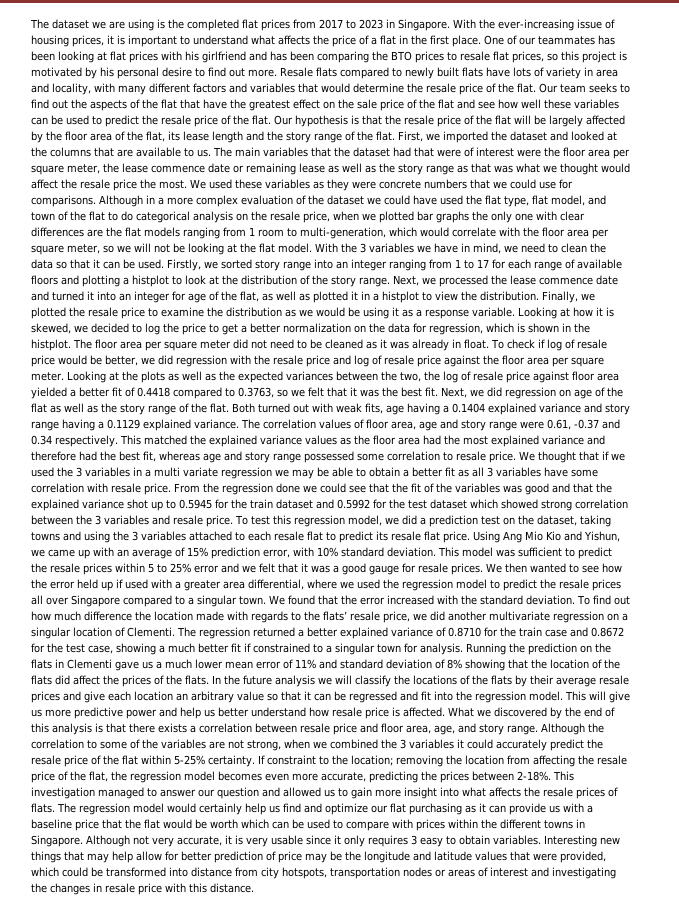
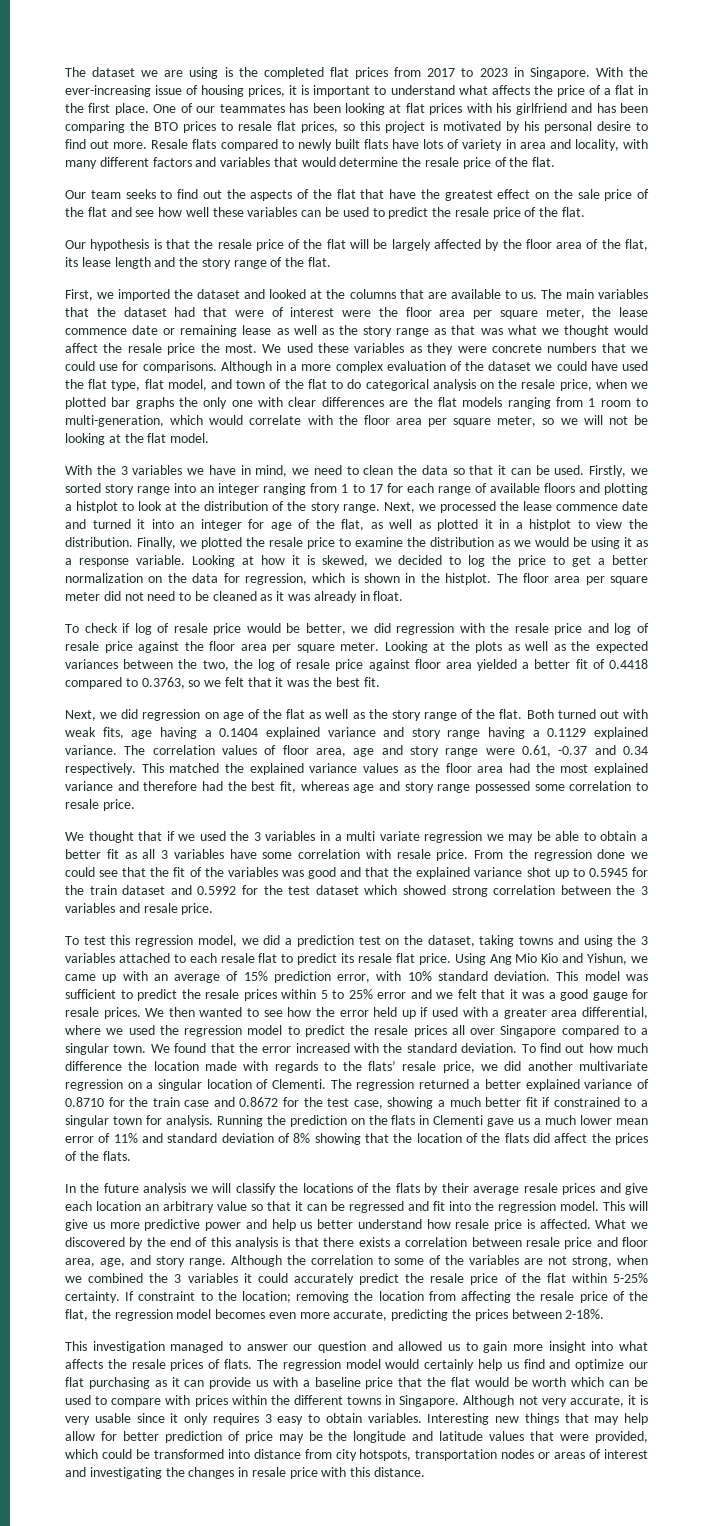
- Resale flats compared to newly built flats have lots of variety in area and locality, with many different factors and variables that would determine the resale price of the flat. Our team seeks to find out the aspects of the flat that have the greatest effect on the sale price of the flat and see how well these variables can be used to predict the resale price of the flat. Our hypothesis is that the resale price of the flat will be largely affected by the floor area of the flat, its lease length and the story range of the flat. First, we imported the dataset and looked at the columns that are available to us.
+ Resale flats compared to newly built flats have lots of variety in area and locality, with many different factors and variables that would determine the resale price of the flat.
+ Our team seeks to find out the aspects of the flat that have the greatest effect on the sale price of the flat and see how well these variables can be used to predict the resale price of the flat.
+ Our hypothesis is that the resale price of the flat will be largely affected by the floor area of the flat, its lease length and the story range of the flat.
+ First, we imported the dataset and looked at the columns that are available to us.
- Although in a more complex evaluation of the dataset we could have used the flat type, flat model, and town of the flat to do categorical analysis on the resale price, when we plotted bar graphs the only one with clear differences are the flat models ranging from 1 room to multi-generation, which would correlate with the floor area per square meter, so we will not be looking at the flat model. With the 3 variables we have in mind, we need to clean the data so that it can be used.
+ Although in a more complex evaluation of the dataset we could have used the flat type, flat model, and town of the flat to do categorical analysis on the resale price, when we plotted bar graphs the only one with clear differences are the flat models ranging from 1 room to multi-generation, which would correlate with the floor area per square meter, so we will not be looking at the flat model.
+ With the 3 variables we have in mind, we need to clean the data so that it can be used.
- The floor area per square meter did not need to be cleaned as it was already in float. To check if log of resale price would be better, we did regression with the resale price and log of resale price against the floor area per square meter.
+ The floor area per square meter did not need to be cleaned as it was already in float.
+ To check if log of resale price would be better, we did regression with the resale price and log of resale price against the floor area per square meter.
- Looking at the plots as well as the expected variances between the two, the log of resale price against floor area yielded a better fit of 0.4418 compared to 0.3763, so we felt that it was the best fit. Next, we did regression on age of the flat as well as the story range of the flat.
+ Looking at the plots as well as the expected variances between the two, the log of resale price against floor area yielded a better fit of 0.4418 compared to 0.3763, so we felt that it was the best fit.
+ Next, we did regression on age of the flat as well as the story range of the flat.
- This matched the explained variance values as the floor area had the most explained variance and therefore had the best fit, whereas age and story range possessed some correlation to resale price. We thought that if we used the 3 variables in a multi variate regression we may be able to obtain a better fit as all 3 variables have some correlation with resale price.
+ This matched the explained variance values as the floor area had the most explained variance and therefore had the best fit, whereas age and story range possessed some correlation to resale price.
+ We thought that if we used the 3 variables in a multi variate regression we may be able to obtain a better fit as all 3 variables have some correlation with resale price.
- From the regression done we could see that the fit of the variables was good and that the explained variance shot up to 0.5945 for the train dataset and 0.5992 for the test dataset which showed strong correlation between the 3 variables and resale price. To test this regression model, we did a prediction test on the dataset, taking towns and using the 3 variables attached to each resale flat to predict its resale flat price.
+ From the regression done we could see that the fit of the variables was good and that the explained variance shot up to 0.5945 for the train dataset and 0.5992 for the test dataset which showed strong correlation between the 3 variables and resale price.
+ To test this regression model, we did a prediction test on the dataset, taking towns and using the 3 variables attached to each resale flat to predict its resale flat price.
- Running the prediction on the flats in Clementi gave us a much lower mean error of 11% and standard deviation of 8% showing that the location of the flats did affect the prices of the flats. In the future analysis we will classify the locations of the flats by their average resale prices and give each location an arbitrary value so that it can be regressed and fit into the regression model.
+ Running the prediction on the flats in Clementi gave us a much lower mean error of 11% and standard deviation of 8% showing that the location of the flats did affect the prices of the flats.
+ In the future analysis we will classify the locations of the flats by their average resale prices and give each location an arbitrary value so that it can be regressed and fit into the regression model.
- If constraint to the location; removing the location from affecting the resale price of the flat, the regression model becomes even more accurate, predicting the prices between 2-18%. This investigation managed to answer our question and allowed us to gain more insight into what affects the resale prices of flats.
+ If constraint to the location; removing the location from affecting the resale price of the flat, the regression model becomes even more accurate, predicting the prices between 2-18%.
+ This investigation managed to answer our question and allowed us to gain more insight into what affects the resale prices of flats.

